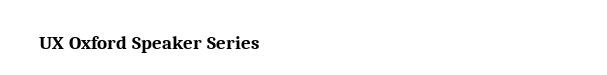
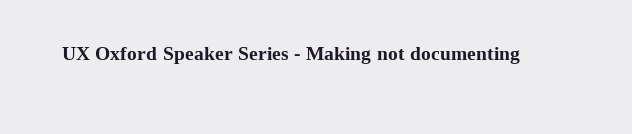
- UX Oxford Speaker Series
+ UX Oxford Speaker Series - Making not documenting

